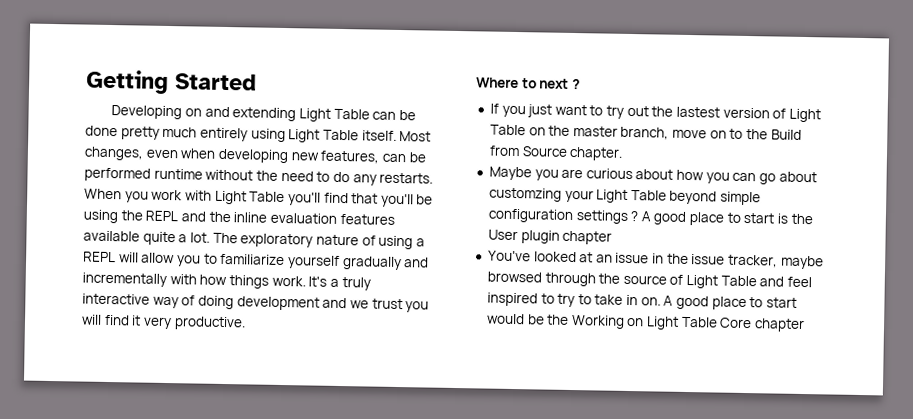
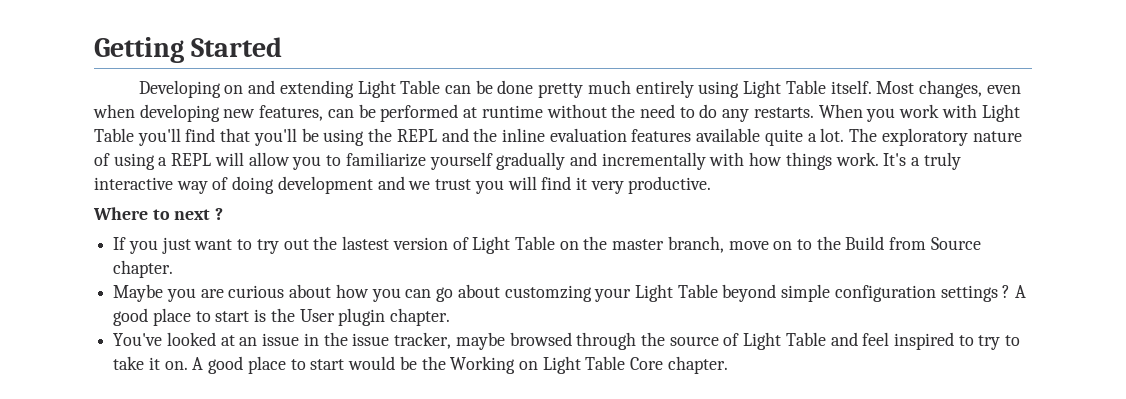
- Most changes, even when developing new features, can be performed runtime without the need to do any restarts.
+ Most changes, even when developing new features, can be performed at runtime without the need to do any restarts.
- A good place to start is the User plugin chapter
+ A good place to start is the User plugin chapter.
- You've looked at an issue in the issue tracker, maybe browsed through the source of Light Table and feel inspired to try to take in on.
+ You've looked at an issue in the issue tracker, maybe browsed through the source of Light Table and feel inspired to try to take it on.
- A good place to start would be the Working on Light Table Core chapter
+ A good place to start would be the Working on Light Table Core chapter.

